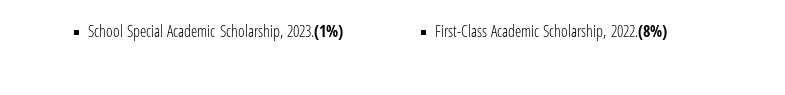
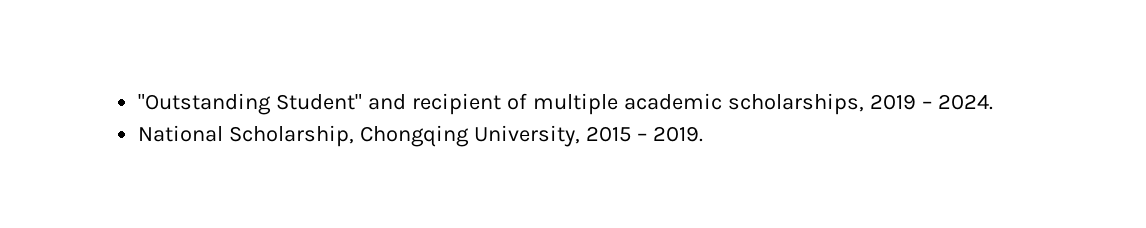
- School Special Academic Scholarship, 2023.(1%)
- First-Class Academic Scholarship, 2022.(8%)
+ "Outstanding Student" and recipient of multiple academic scholarships, 2019 – 2024.
+ National Scholarship, Chongqing University, 2015 – 2019.

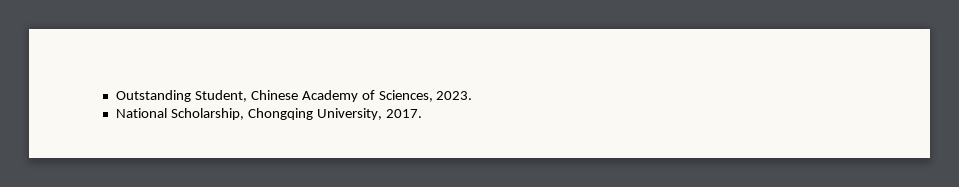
- "Outstanding Student" and recipient of multiple academic scholarships, 2019 – 2024.
+ Outstanding Student, Chinese Academy of Sciences, 2023.
- National Scholarship, Chongqing University, 2015 – 2019.
+ National Scholarship, Chongqing University, 2017.

